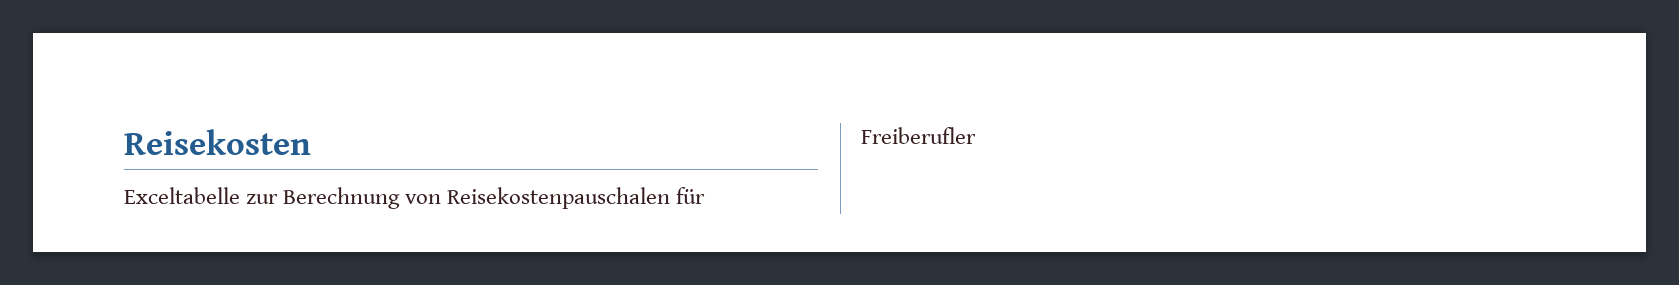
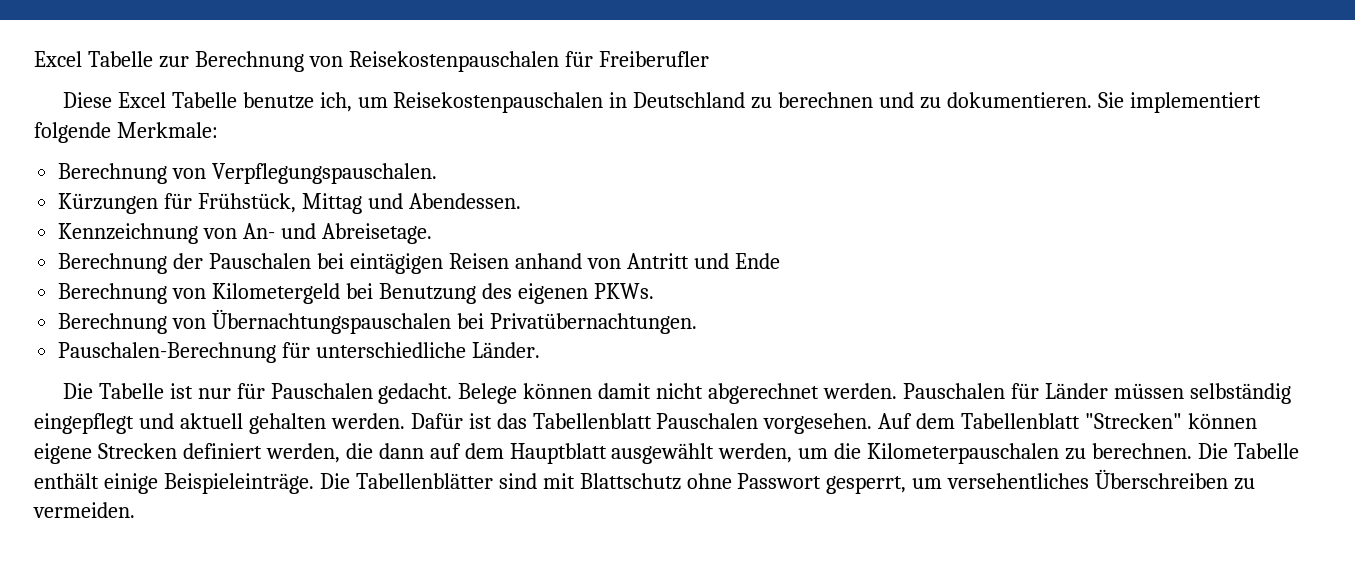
- Reisekosten
- Exceltabelle zur Berechnung von Reisekostenpauschalen für Freiberufler
+ Excel Tabelle zur Berechnung von Reisekostenpauschalen für Freiberufler
+ Diese Excel Tabelle benutze ich, um Reisekostenpauschalen in Deutschland zu berechnen und zu dokumentieren. Sie implementiert folgende Merkmale:
+ Berechnung von Verpflegungspauschalen.
+ Kürzungen für Frühstück, Mittag und Abendessen.
+ Kennzeichnung von An- und Abreisetage.
+ Berechnung der Pauschalen bei eintägigen Reisen anhand von Antritt und Ende
+ Berechnung von Kilometergeld bei Benutzung des eigenen PKWs.
+ Berechnung von Übernachtungspauschalen bei Privatübernachtungen.
+ Pauschalen-Berechnung für unterschiedliche Länder.
+ Die Tabelle ist nur für Pauschalen gedacht. Belege können damit nicht abgerechnet werden. Pauschalen für Länder müssen selbständig eingepflegt und aktuell gehalten werden. Dafür ist das Tabellenblatt Pauschalen vorgesehen. Auf dem Tabellenblatt "Strecken" können eigene Strecken definiert werden, die dann auf dem Hauptblatt ausgewählt werden, um die Kilometerpauschalen zu berechnen. Die Tabelle enthält einige Beispieleinträge. Die Tabellenblätter sind mit Blattschutz ohne Passwort gesperrt, um versehentliches Überschreiben zu vermeiden.

